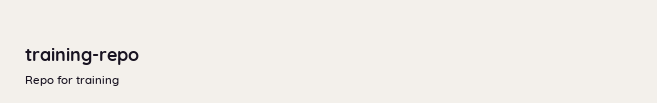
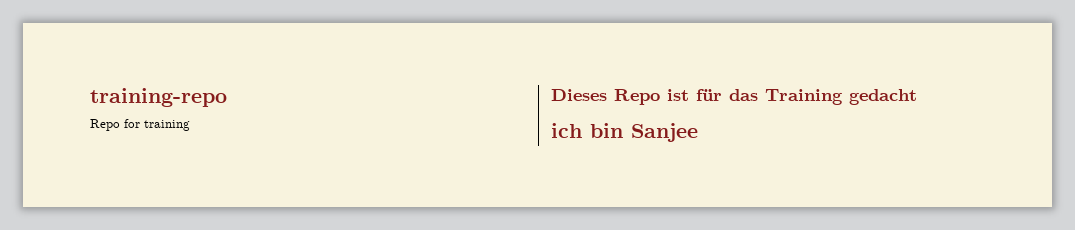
+ Dieses Repo ist für das Training gedacht
+ ich bin Sanjee

